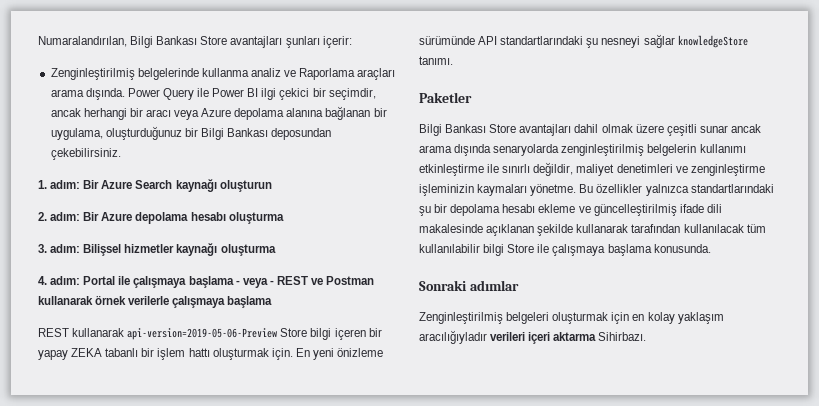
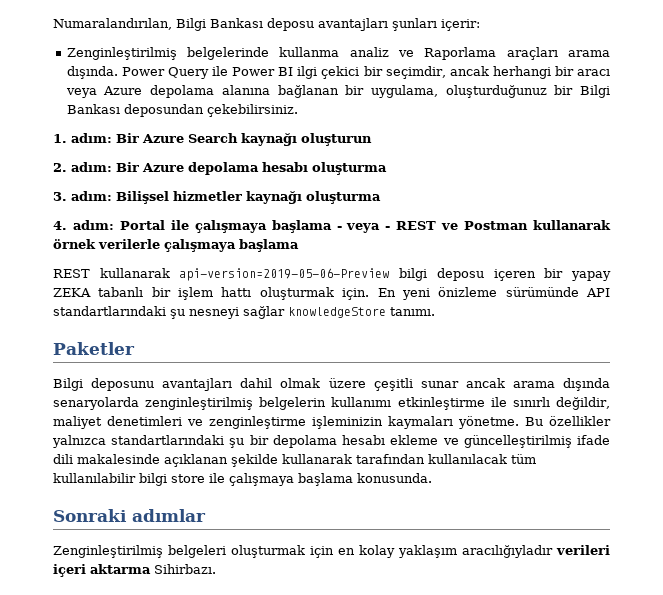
- Numaralandırılan, Bilgi Bankası Store avantajları şunları içerir:
+ Numaralandırılan, Bilgi Bankası deposu avantajları şunları içerir:
- REST kullanarak api-version=2019-05-06-Preview Store bilgi içeren bir yapay ZEKA tabanlı bir işlem hattı oluşturmak için.
+ REST kullanarak api-version=2019-05-06-Preview bilgi deposu içeren bir yapay ZEKA tabanlı bir işlem hattı oluşturmak için.
- Bilgi Bankası Store avantajları dahil olmak üzere çeşitli sunar ancak arama dışında senaryolarda zenginleştirilmiş belgelerin kullanımı etkinleştirme ile sınırlı değildir, maliyet denetimleri ve zenginleştirme işleminizin kaymaları yönetme.
+ Bilgi deposunu avantajları dahil olmak üzere çeşitli sunar ancak arama dışında senaryolarda zenginleştirilmiş belgelerin kullanımı etkinleştirme ile sınırlı değildir, maliyet denetimleri ve zenginleştirme işleminizin kaymaları yönetme.
- Bu özellikler yalnızca standartlarındaki şu bir depolama hesabı ekleme ve güncelleştirilmiş ifade dili makalesinde açıklanan şekilde kullanarak tarafından kullanılacak tüm kullanılabilir bilgi Store ile çalışmaya başlama konusunda.
+ Bu özellikler yalnızca standartlarındaki şu bir depolama hesabı ekleme ve güncelleştirilmiş ifade dili makalesinde açıklanan şekilde kullanarak tarafından kullanılacak tüm kullanılabilir bilgi store ile çalışmaya başlama konusunda.

